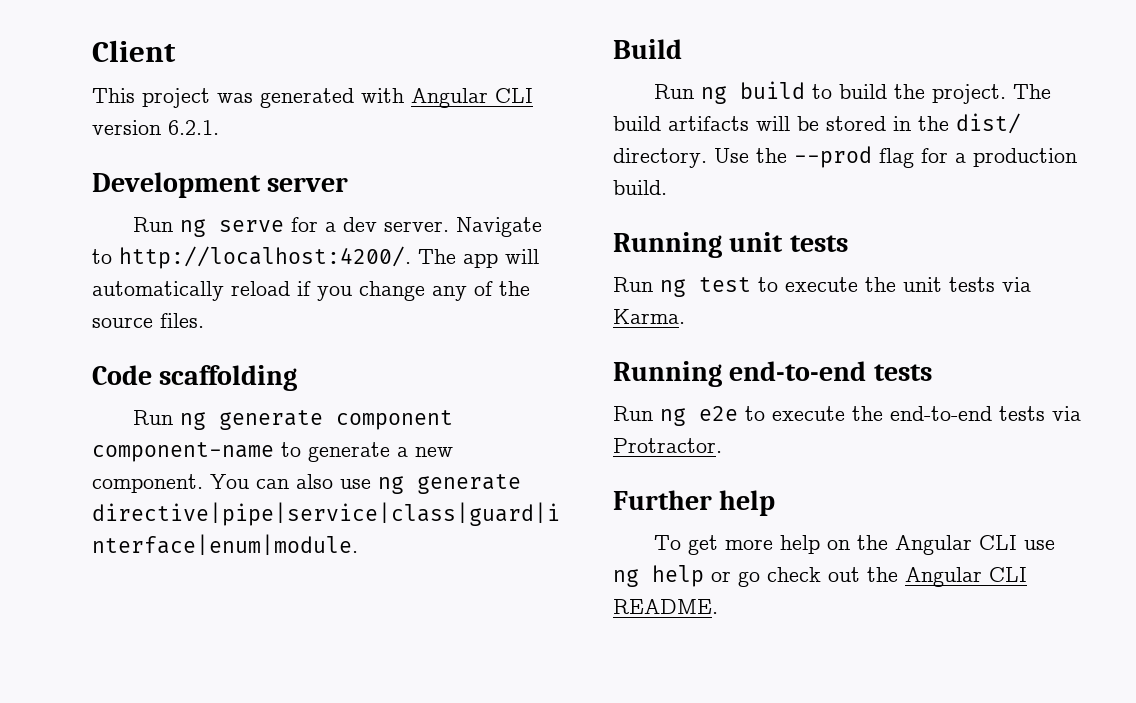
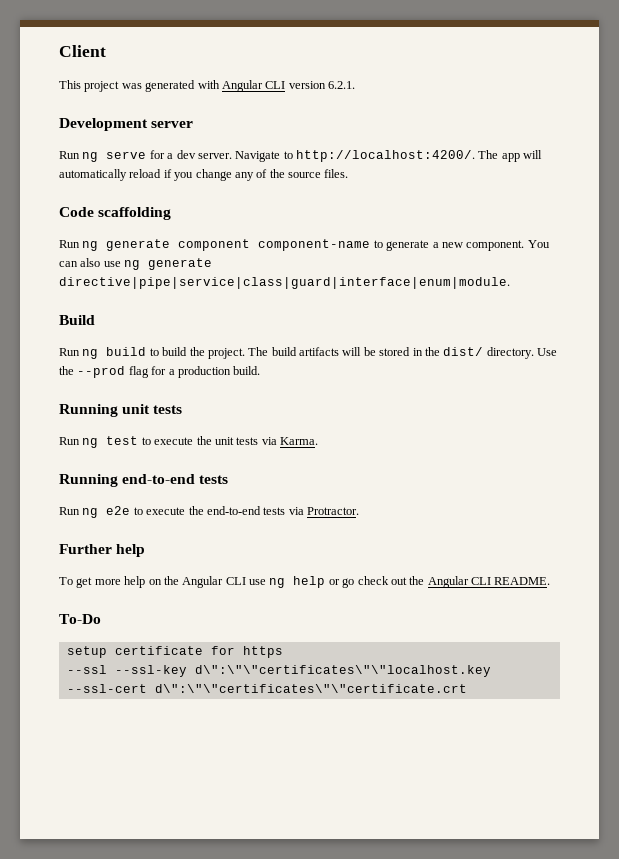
+ To-Do
+ setup certificate for https
+ --ssl --ssl-key d\":\"\"certificates\"\"localhost.key --ssl-cert d\":\"\"certificates\"\"certificate.crt

